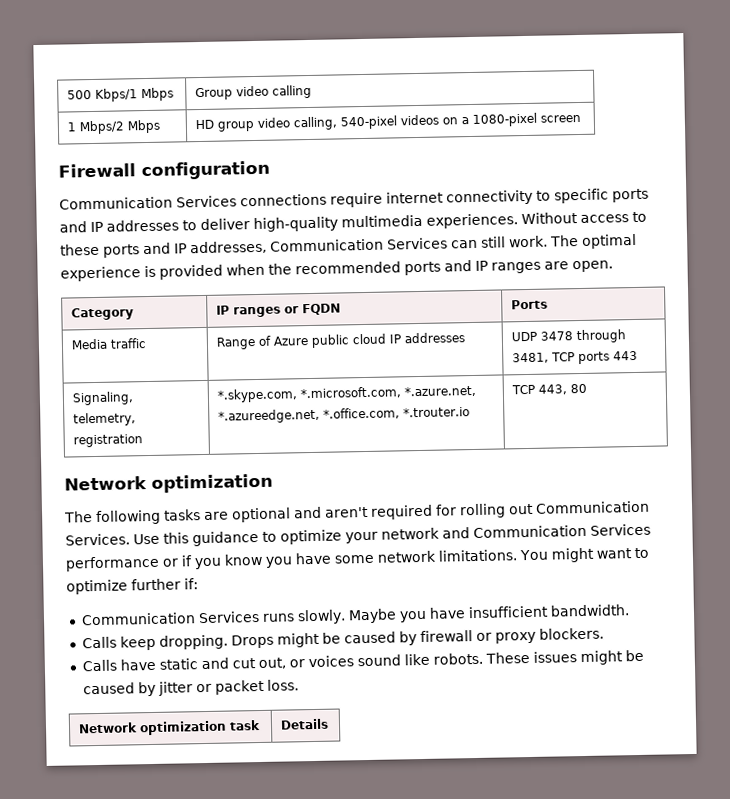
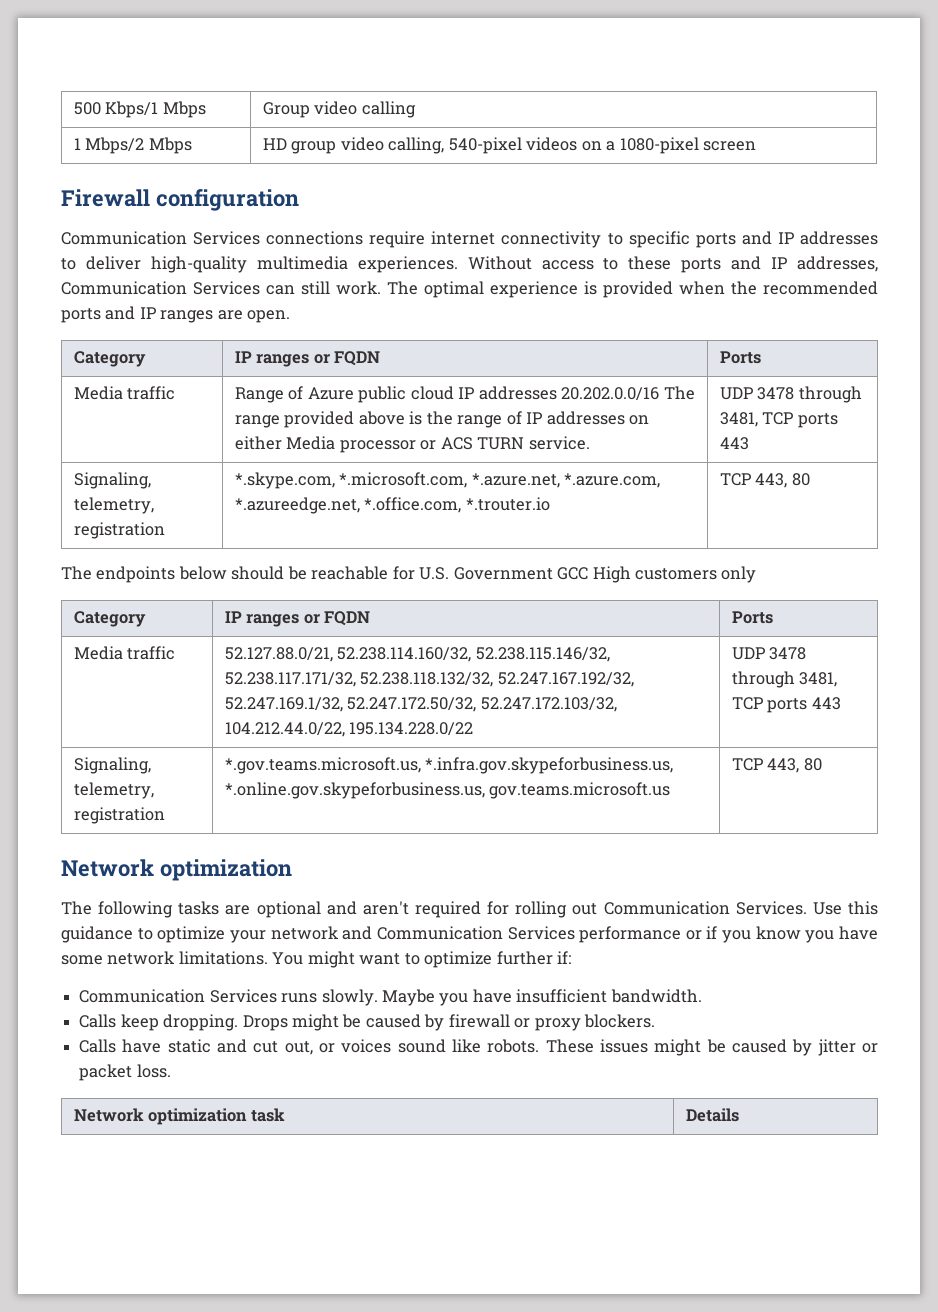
- Media traffic | Range of Azure public cloud IP addresses | UDP 3478 through 3481, TCP ports 443
+ Media traffic | Range of Azure public cloud IP addresses 20.202.0.0/16 The range provided above is the range of IP addresses on either Media processor or ACS TURN service. | UDP 3478 through 3481, TCP ports 443
- Signaling, telemetry, registration | *.skype.com, *.microsoft.com, *.azure.net, *.azureedge.net, *.office.com, *.trouter.io | TCP 443, 80
+ Signaling, telemetry, registration | *.skype.com, *.microsoft.com, *.azure.net, *.azure.com, *.azureedge.net, *.office.com, *.trouter.io | TCP 443, 80
+ The endpoints below should be reachable for U.S. Government GCC High customers only
+ Category | IP ranges or FQDN | Ports
+ Media traffic | 52.127.88.0/21, 52.238.114.160/32, 52.238.115.146/32, 52.238.117.171/32, 52.238.118.132/32, 52.247.167.192/32, 52.247.169.1/32, 52.247.172.50/32, 52.247.172.103/32, 104.212.44.0/22, 195.134.228.0/22 | UDP 3478 through 3481, TCP ports 443
+ Signaling, telemetry, registration | *.gov.teams.microsoft.us, *.infra.gov.skypeforbusiness.us, *.online.gov.skypeforbusiness.us, gov.teams.microsoft.us | TCP 443, 80

